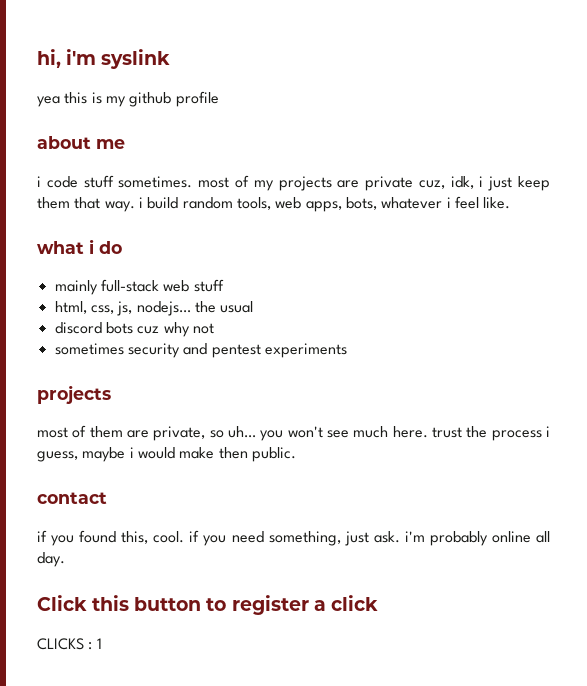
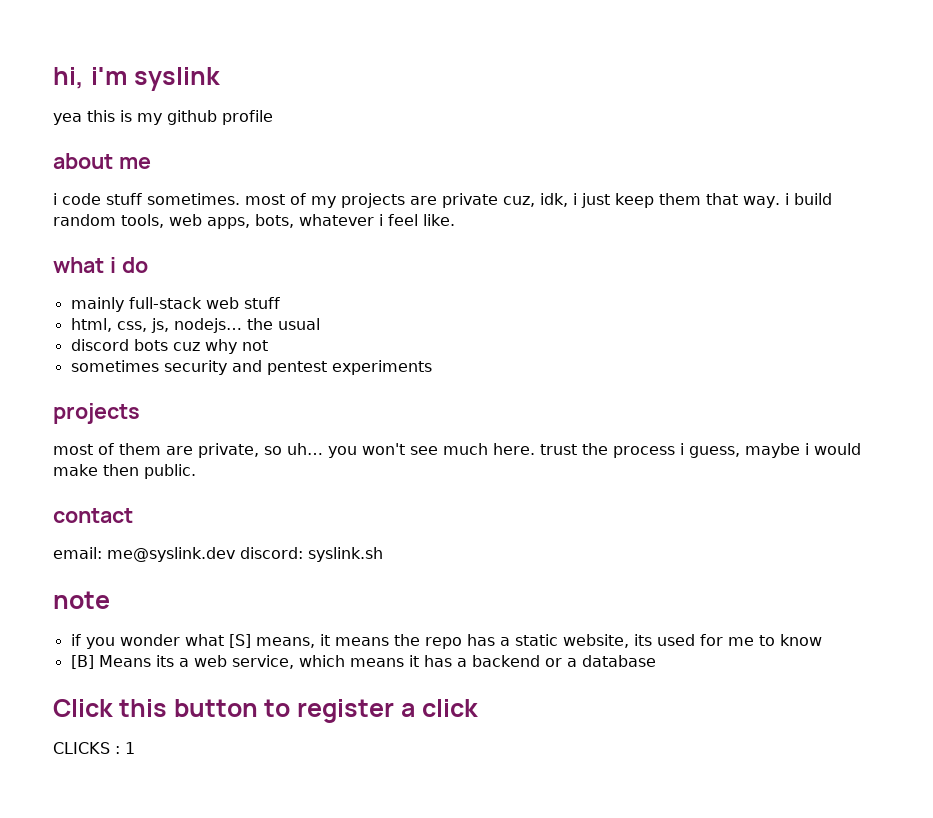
- if you found this, cool. if you need something, just ask. i'm probably online all day.
+ email: me@syslink.dev discord: syslink.sh
+ note
+ if you wonder what [S] means, it means the repo has a static website, its used for me to know
+ [B] Means its a web service, which means it has a backend or a database

